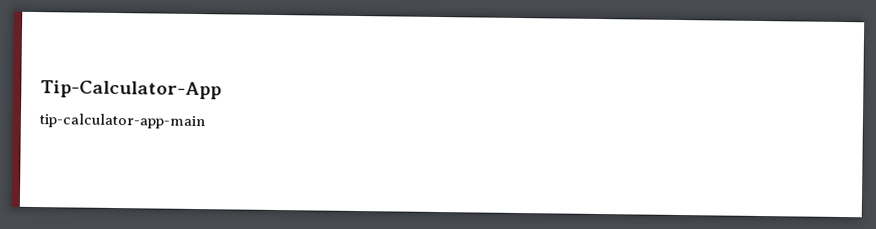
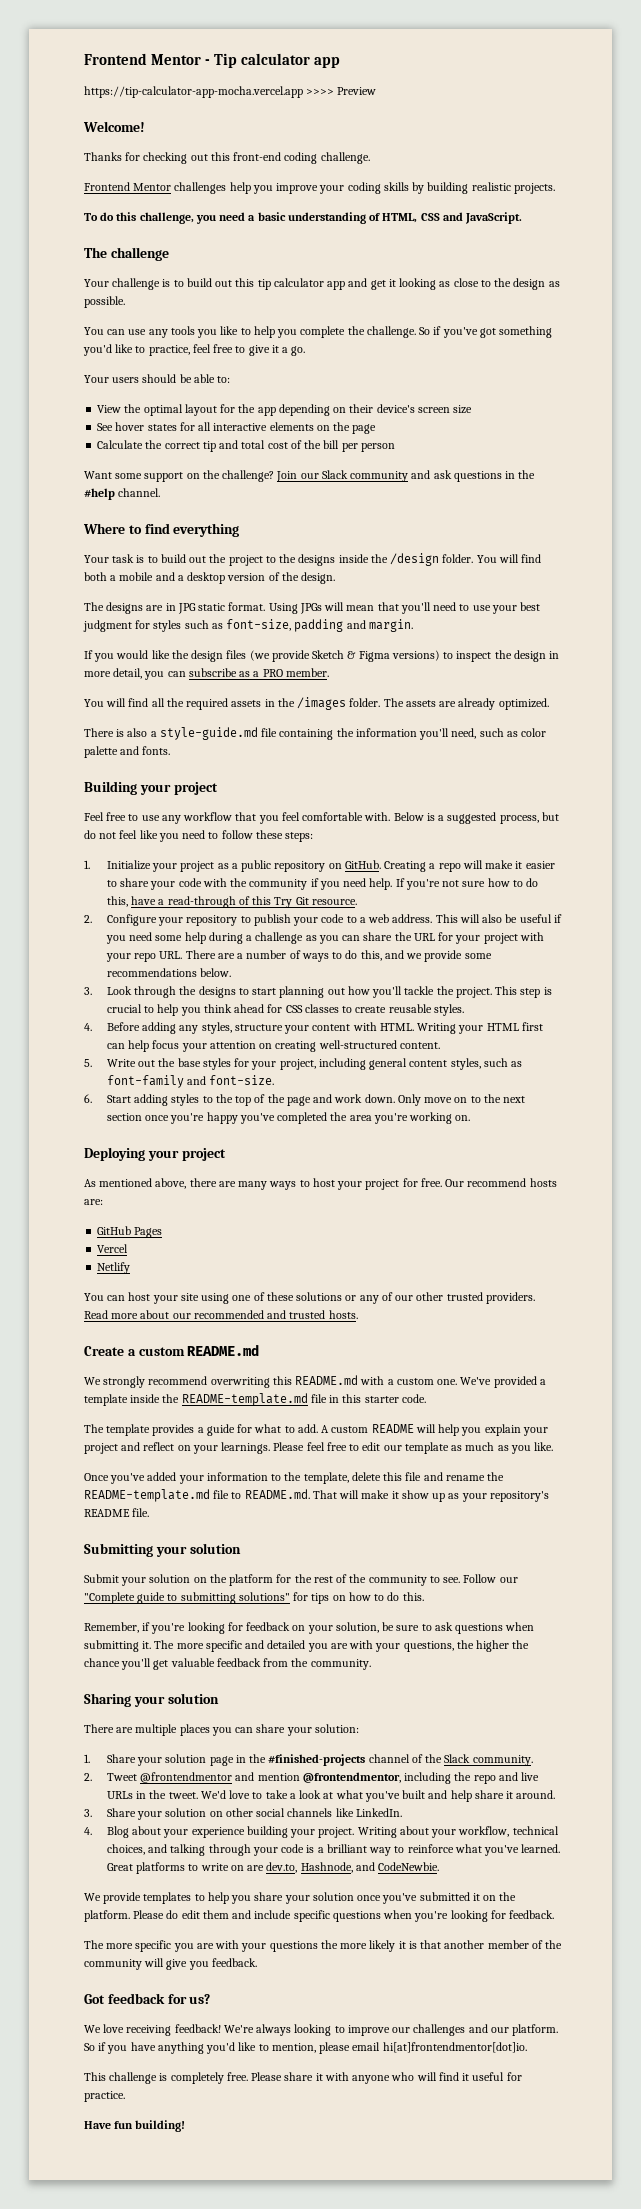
- Tip-Calculator-App
- tip-calculator-app-main
+ Frontend Mentor - Tip calculator app
+ https://tip-calculator-app-mocha.vercel.app >>>> Preview
+ Welcome!
+ Thanks for checking out this front-end coding challenge.
+ Frontend Mentor challenges help you improve your coding skills by building realistic projects.
+ To do this challenge, you need a basic understanding of HTML, CSS and JavaScript.
+ The challenge
+ Your challenge is to build out this tip calculator app and get it looking as close to the design as possible.
+ You can use any tools you like to help you complete the challenge. So if you've got something you'd like to practice, feel free to give it a go.
+ Your users should be able to:
+ View the optimal layout for the app depending on their device's screen size
+ See hover states for all interactive elements on the page
+ Calculate the correct tip and total cost of the bill per person
+ Want some support on the challenge? Join our Slack community and ask questions in the #help channel.
+ Where to find everything
+ Your task is to build out the project to the designs inside the /design folder. You will find both a mobile and a desktop version of the design.
+ The designs are in JPG static format. Using JPGs will mean that you'll need to use your best judgment for styles such as font-size, padding and margin.
+ If you would like the design files (we provide Sketch & Figma versions) to inspect the design in more detail, you can subscribe as a PRO member.
+ You will find all the required assets in the /images folder. The assets are already optimized.
+ There is also a style-guide.md file containing the information you'll need, such as color palette and fonts.
+ Building your project
+ Feel free to use any workflow that you feel comfortable with. Below is a suggested process, but do not feel like you need to follow these steps:
+ 1. Initialize your project as a public repository on GitHub. Creating a repo will make it easier to share your code with the community if you need help. If you're not sure how to do this, have a read-through of this Try Git resource.
+ 2. Configure your repository to publish your code to a web address. This will also be useful if you need some help during a challenge as you can share the URL for your project with your repo URL. There are a number of ways to do this, and we provide some recommendations below.
+ 3. Look through the designs to start planning out how you'll tackle the project. This step is crucial to help you think ahead for CSS classes to create reusable styles.
+ 4. Before adding any styles, structure your content with HTML. Writing your HTML first can help focus your attention on creating well-structured content.
+ 5. Write out the base styles for your project, including general content styles, such as font-family and font-size.
+ 6. Start adding styles to the top of the page and work down. Only move on to the next section once you're happy you've completed the area you're working on.
+ Deploying your project
+ As mentioned above, there are many ways to host your project for free. Our recommend hosts are:
+ GitHub Pages
+ Vercel
+ Netlify
+ You can host your site using one of these solutions or any of our other trusted providers. Read more about our recommended and trusted hosts.
+ Create a custom README.md
+ We strongly recommend overwriting this README.md with a custom one. We've provided a template inside the README-template.md file in this starter code.
+ The template provides a guide for what to add. A custom README will help you explain your project and reflect on your learnings. Please feel free to edit our template as much as you like.
+ Once you've added your information to the template, delete this file and rename the README-template.md file to README.md. That will make it show up as your repository's README file.
+ Submitting your solution
+ Submit your solution on the platform for the rest of the community to see. Follow our "Complete guide to submitting solutions" for tips on how to do this.
+ Remember, if you're looking for feedback on your solution, be sure to ask questions when submitting it. The more specific and detailed you are with your questions, the higher the chance you'll get valuable feedback from the community.
+ Sharing your solution
+ There are multiple places you can share your solution:
+ 1. Share your solution page in the #finished-projects channel of the Slack community.
+ 2. Tweet @frontendmentor and mention @frontendmentor, including the repo and live URLs in the tweet. We'd love to take a look at what you've built and help share it around.
+ 3. Share your solution on other social channels like LinkedIn.
+ 4. Blog about your experience building your project. Writing about your workflow, technical choices, and talking through your code is a brilliant way to reinforce what you've learned. Great platforms to write on are dev.to, Hashnode, and CodeNewbie.
+ We provide templates to help you share your solution once you've submitted it on the platform. Please do edit them and include specific questions when you're looking for feedback.
+ The more specific you are with your questions the more likely it is that another member of the community will give you feedback.
+ Got feedback for us?
+ We love receiving feedback! We're always looking to improve our challenges and our platform. So if you have anything you'd like to mention, please email hi[at]frontendmentor[dot]io.
+ This challenge is completely free. Please share it with anyone who will find it useful for practice.
+ Have fun building!

